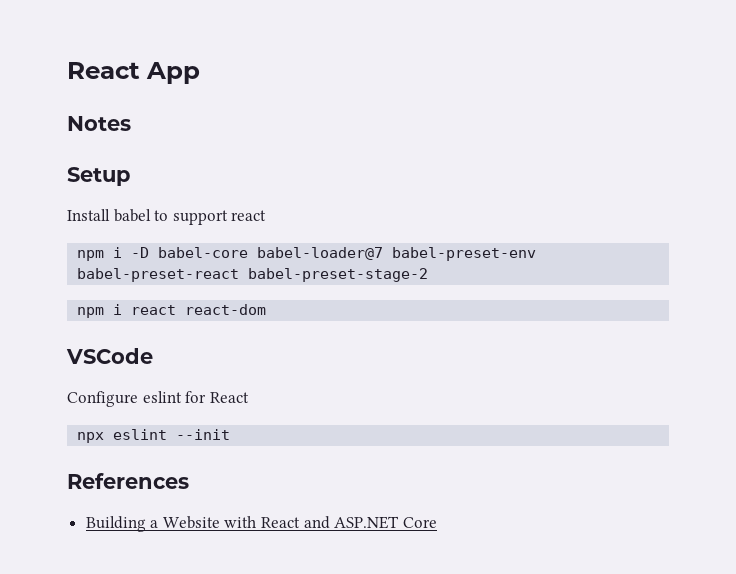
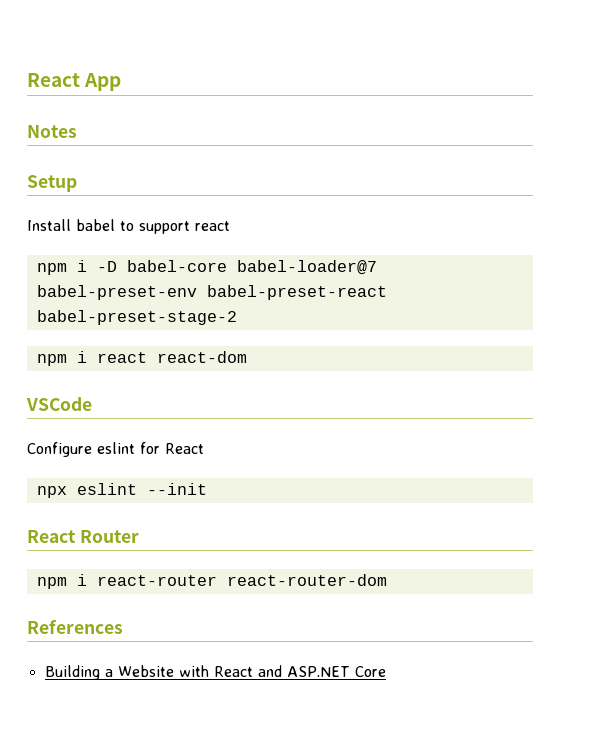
+ React Router
+ npm i react-router react-router-dom

